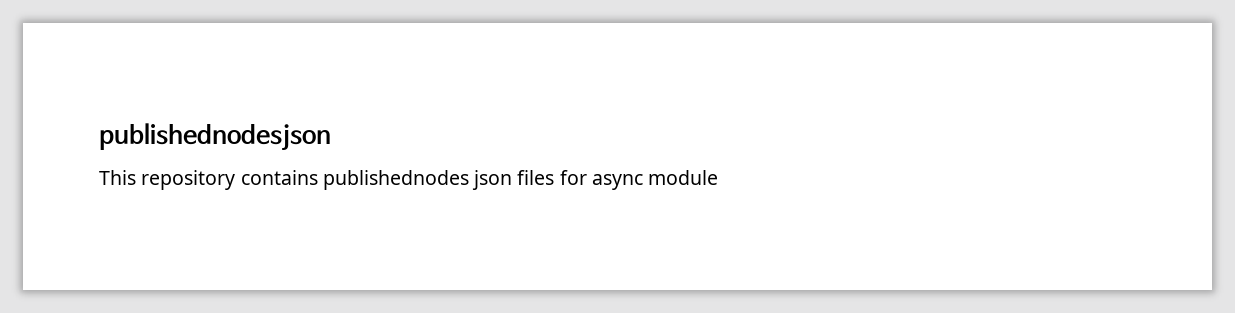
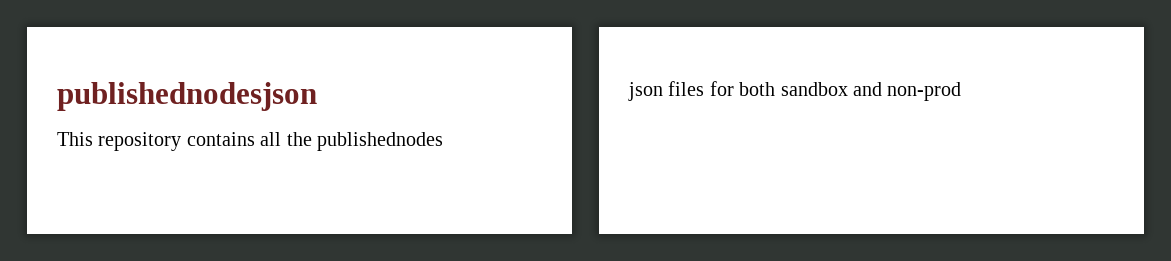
- This repository contains publishednodes json files for async module
+ This repository contains all the publishednodes json files for both sandbox and non-prod

